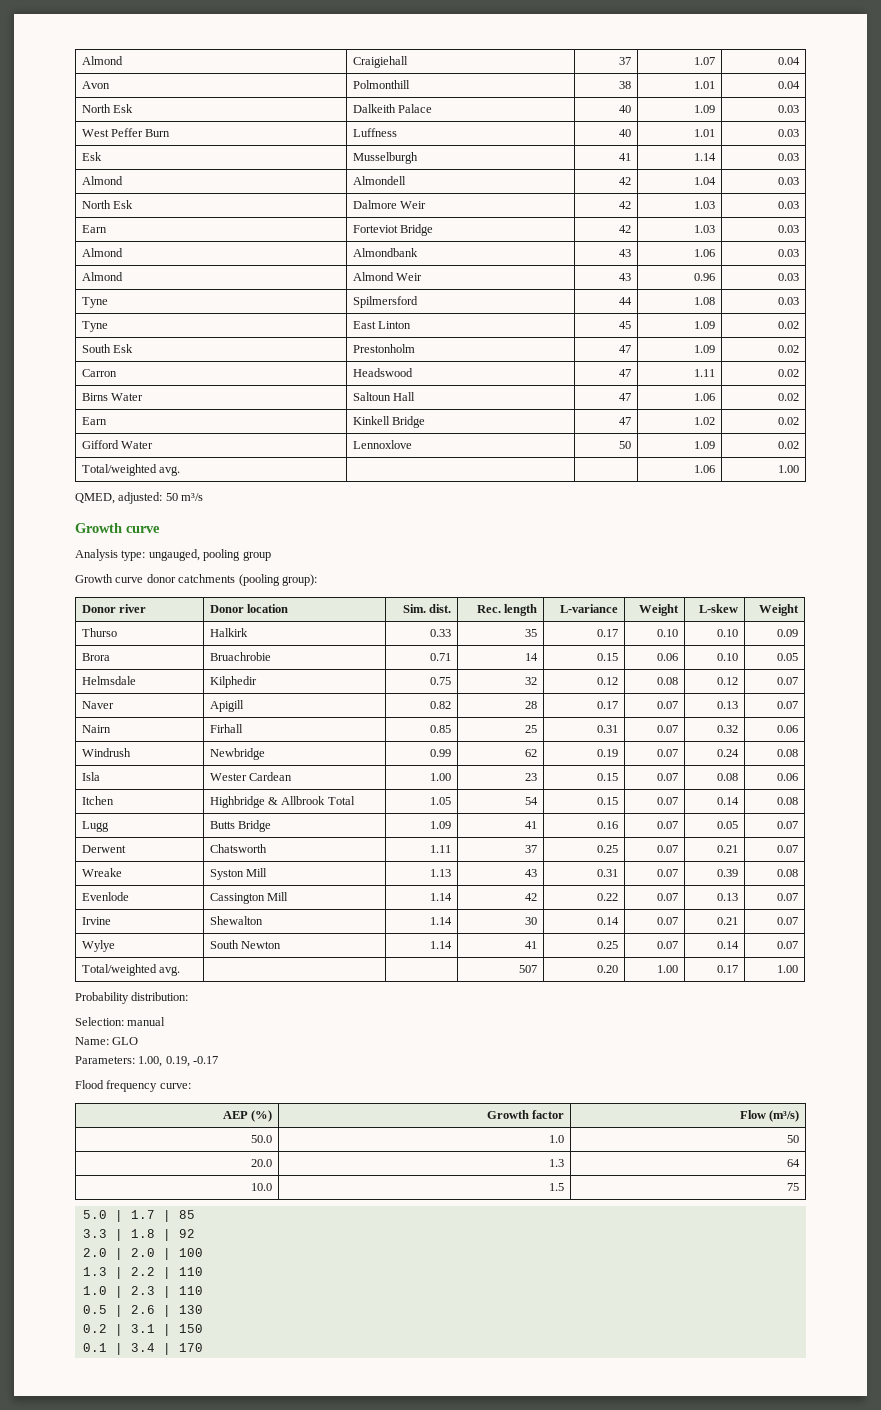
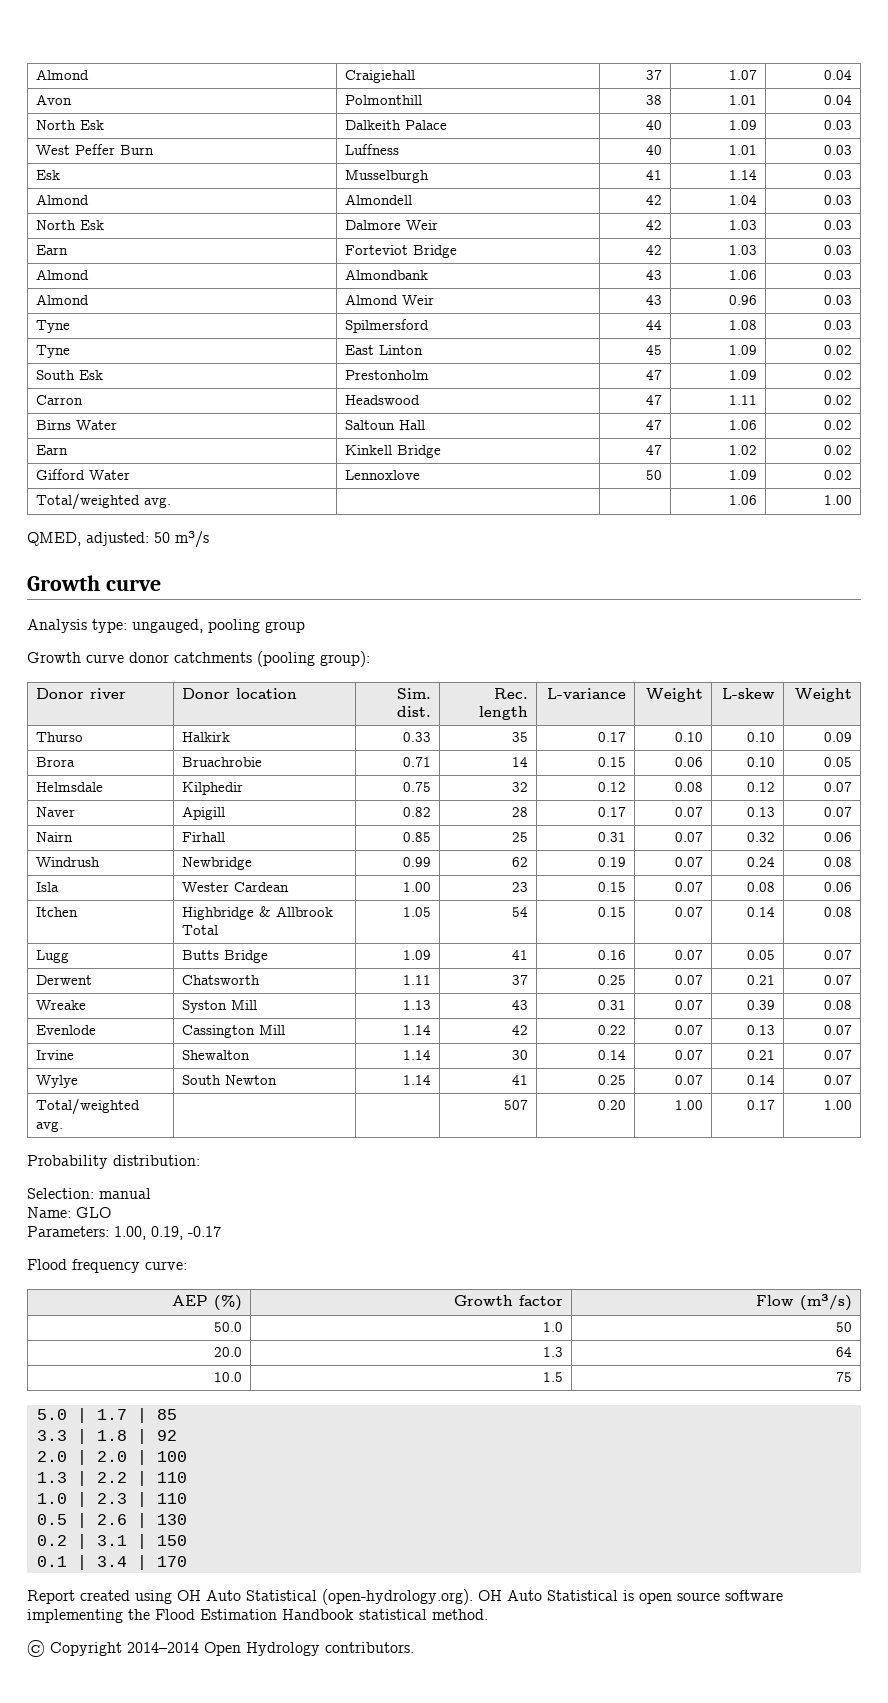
+ Report created using OH Auto Statistical (open-hydrology.org). OH Auto Statistical is open source software implementing the Flood Estimation Handbook statistical method.
+ © Copyright 2014‒2014 Open Hydrology contributors.

